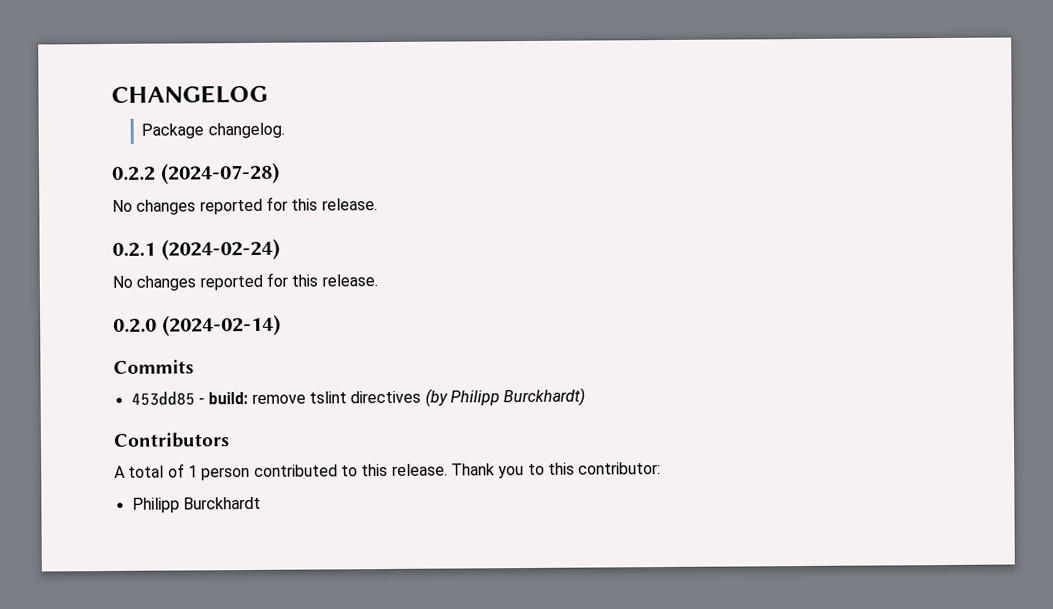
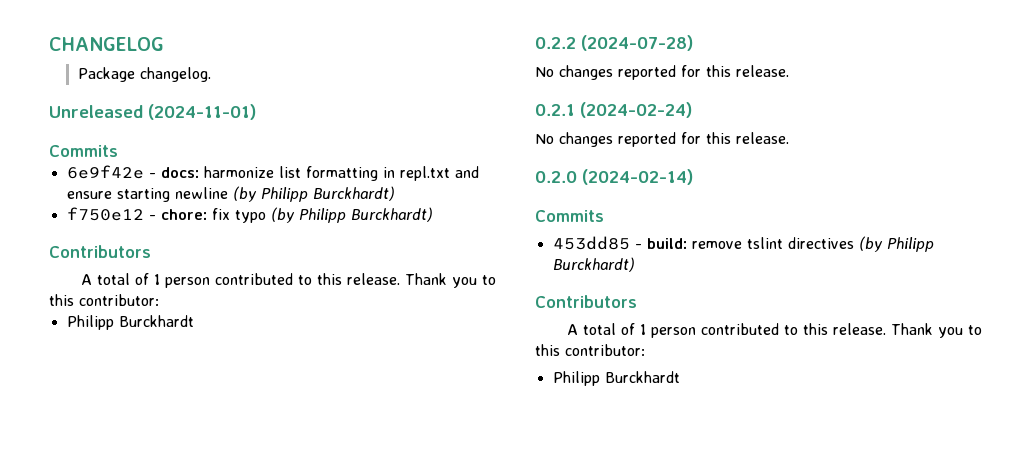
+ Unreleased (2024-11-01)
+ Commits
+ 6e9f42e - docs: harmonize list formatting in repl.txt and ensure starting newline (by Philipp Burckhardt)
+ f750e12 - chore: fix typo (by Philipp Burckhardt)
+ Contributors
+ A total of 1 person contributed to this release. Thank you to this contributor:
+ Philipp Burckhardt

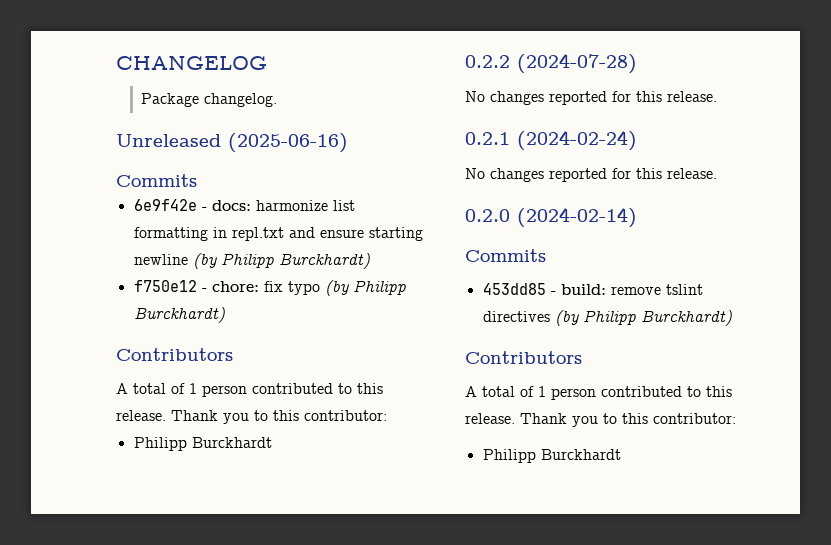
- Unreleased (2024-11-01)
+ Unreleased (2025-06-16)

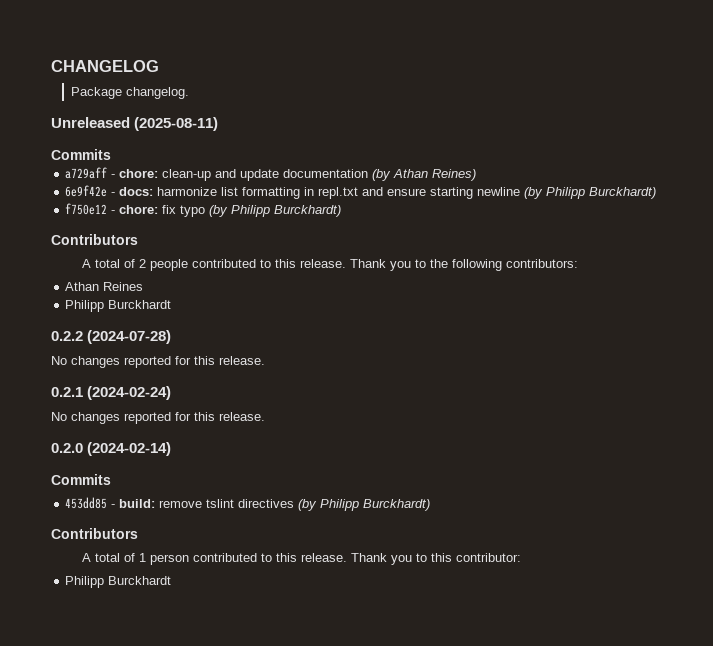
- Unreleased (2025-06-16)
+ Unreleased (2025-08-11)
  Commits
+ a729aff - chore: clean-up and update documentation (by Athan Reines)
  f750e12 - chore: fix typo (by Philipp Burckhardt)
  Contributors
- A total of 1 person contributed to this release. Thank you to this contributor:
+ A total of 2 people contributed to this release. Thank you to the following contributors:
+ Athan Reines

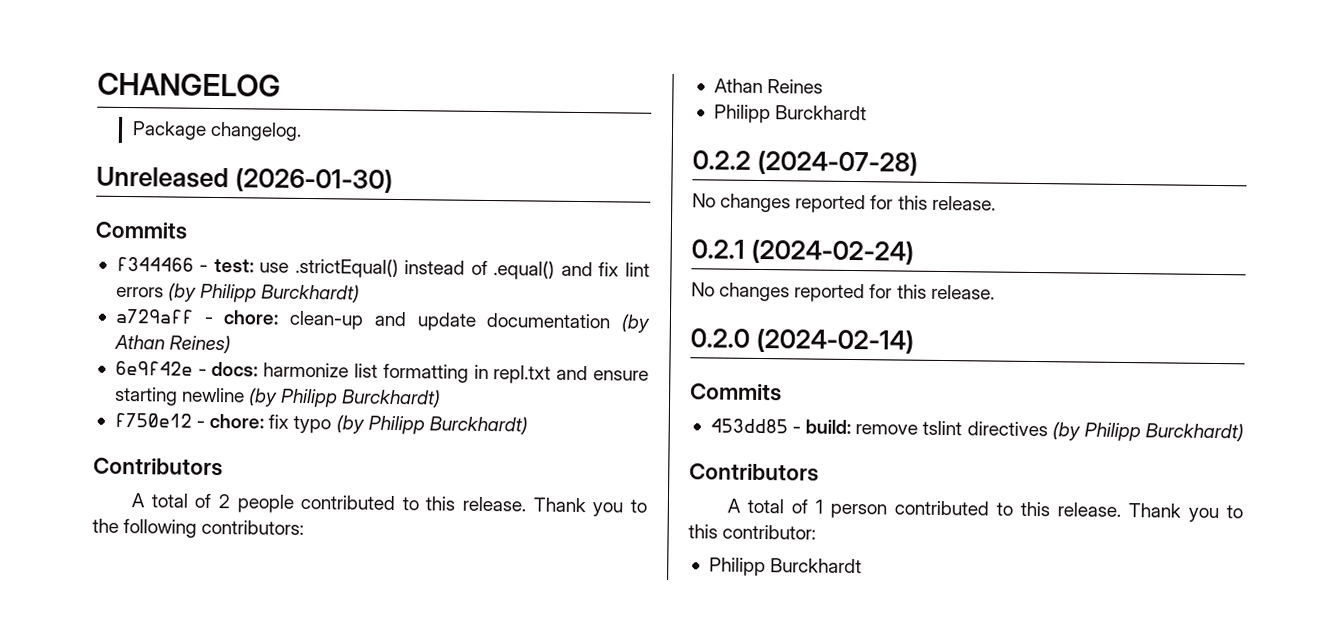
- Unreleased (2025-08-11)
+ Unreleased (2026-01-30)
  Commits
+ f344466 - test: use .strictEqual() instead of .equal() and fix lint errors (by Philipp Burckhardt)

